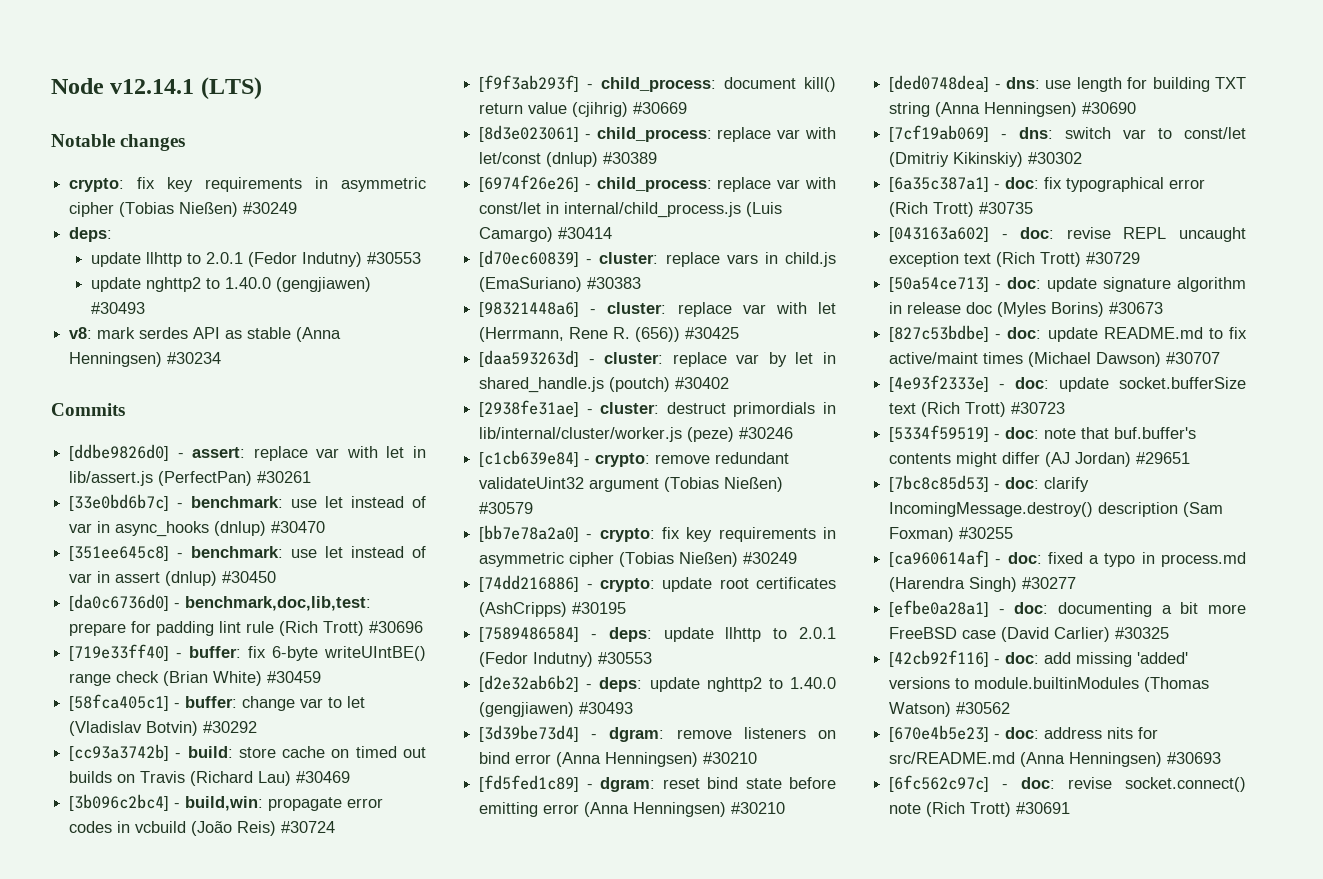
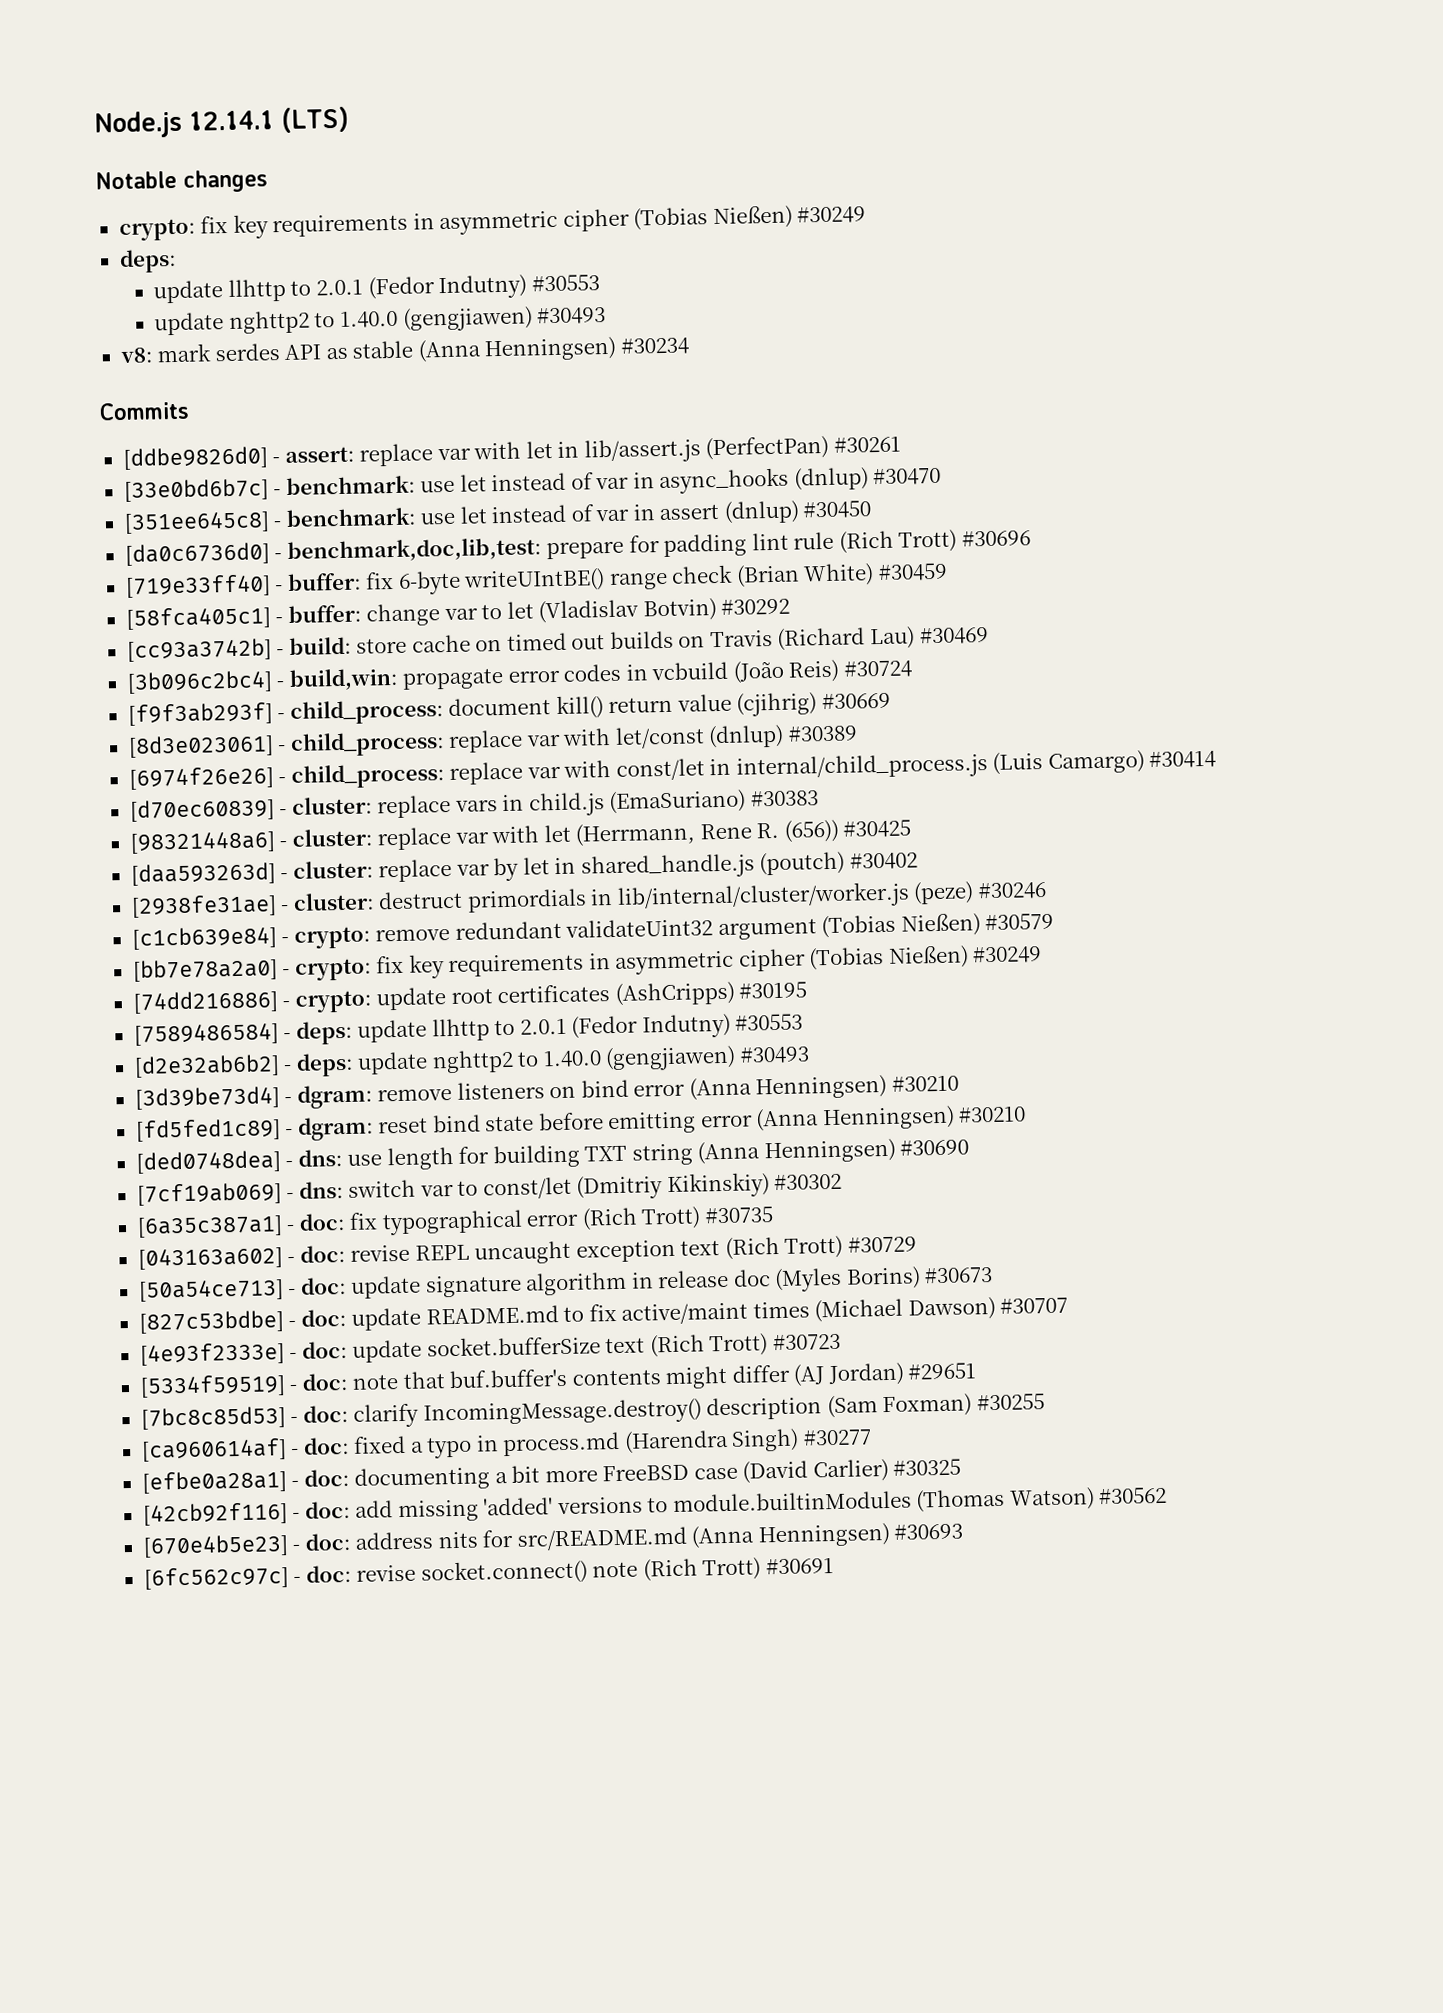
- Node v12.14.1 (LTS)
+ Node.js 12.14.1 (LTS)

